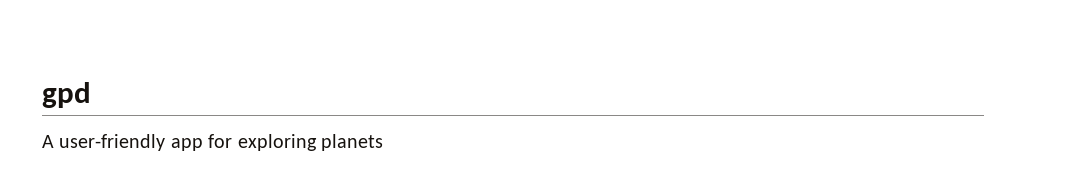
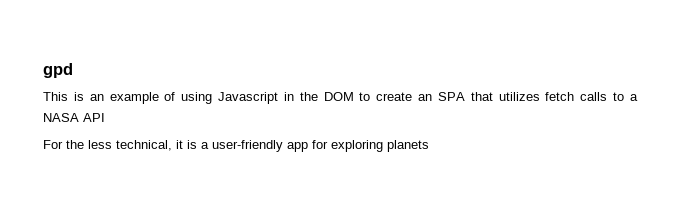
- A user-friendly app for exploring planets
+ This is an example of using Javascript in the DOM to create an SPA that utilizes fetch calls to a NASA API
+ For the less technical, it is a user-friendly app for exploring planets

